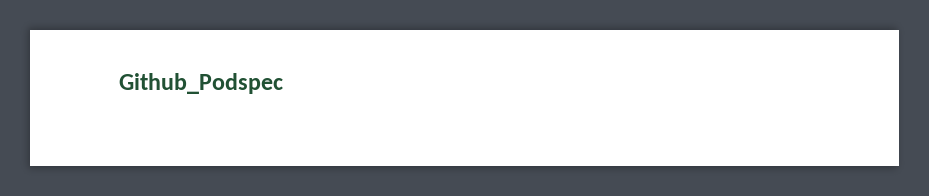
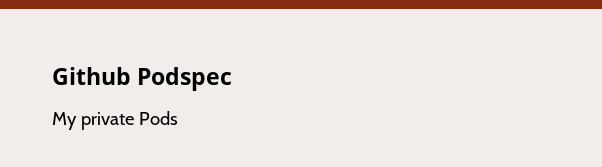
- Github_Podspec
+ Github Podspec
+ My private Pods

